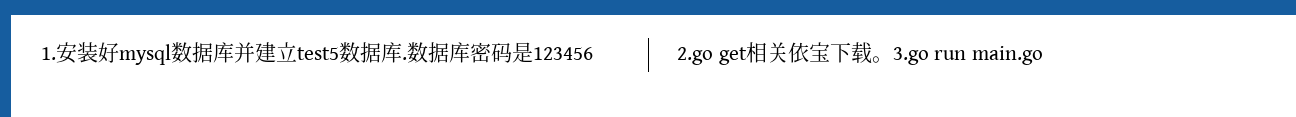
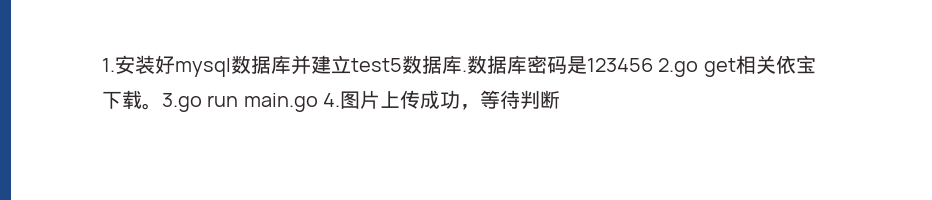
- 3.go run main.go
+ 3.go run main.go 4.图片上传成功，等待判断

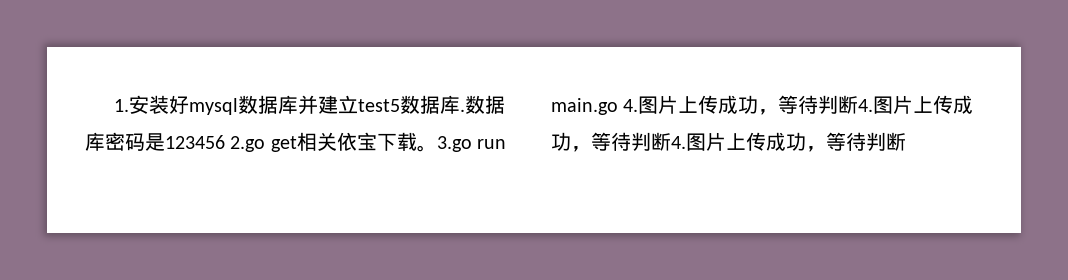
- 3.go run main.go 4.图片上传成功，等待判断
+ 3.go run main.go 4.图片上传成功，等待判断4.图片上传成功，等待判断4.图片上传成功，等待判断

